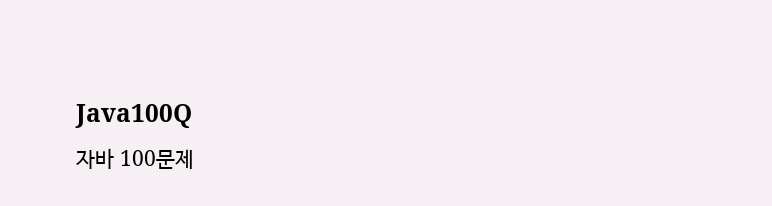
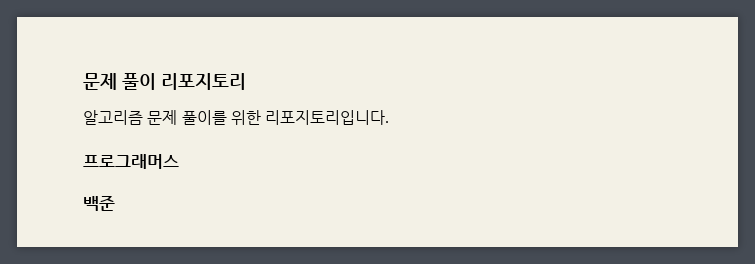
- Java100Q
- 자바 100문제
+ 문제 풀이 리포지토리
+ 알고리즘 문제 풀이를 위한 리포지토리입니다.
+ 프로그래머스
+ 백준

